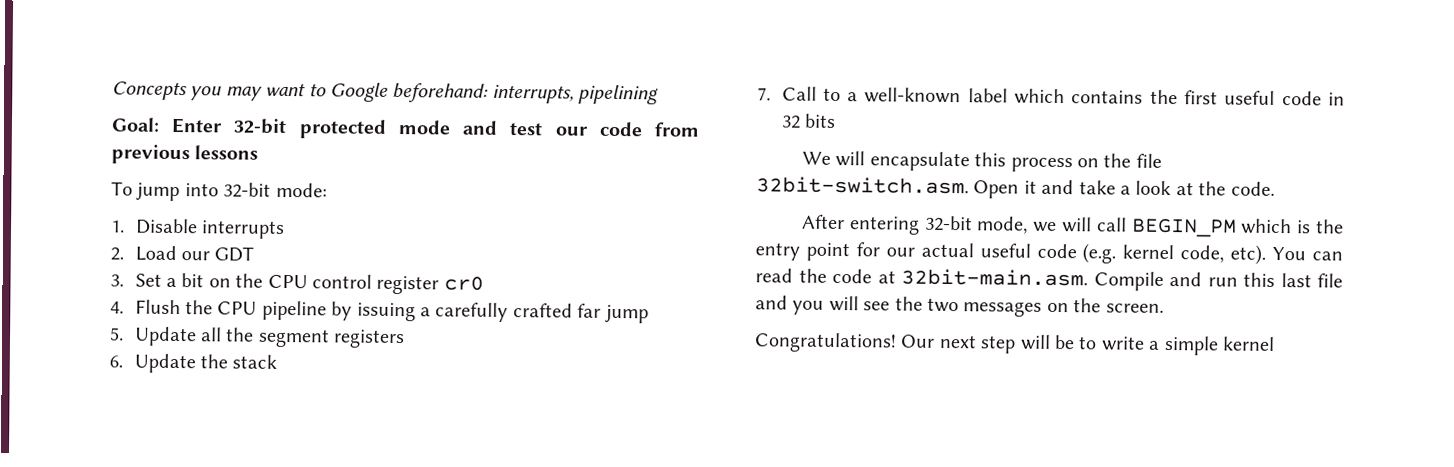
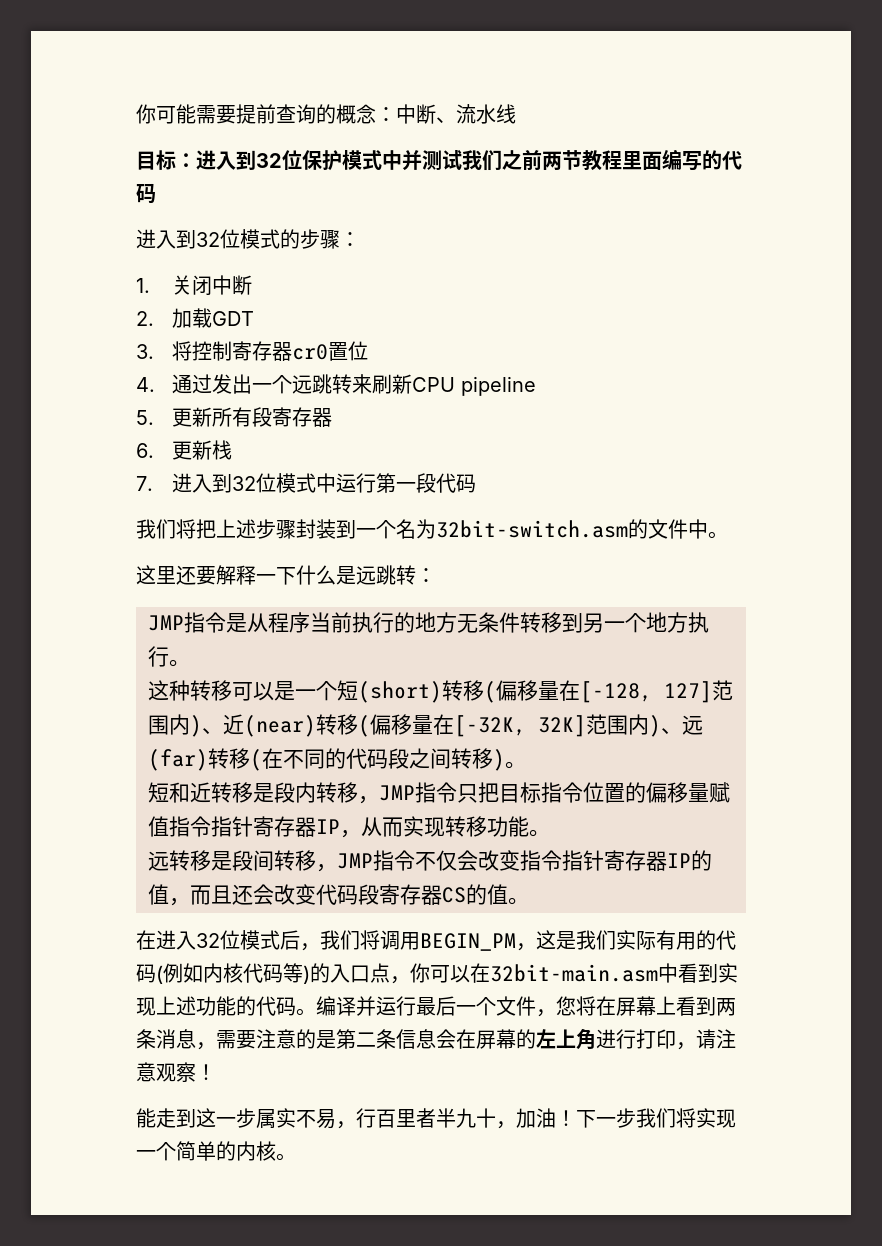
- Concepts you may want to Google beforehand: interrupts, pipelining
- Goal: Enter 32-bit protected mode and test our code from previous lessons
- To jump into 32-bit mode:
+ 你可能需要提前查询的概念：中断、流水线
+ 目标：进入到32位保护模式中并测试我们之前两节教程里面编写的代码
+ 进入到32位模式的步骤：
- 1. Disable interrupts
+ 1.关闭中断
- 2. Load our GDT
+ 2.加载GDT
- 3. Set a bit on the CPU control register cr0
+ 3.将控制寄存器cr0置位
- 4. Flush the CPU pipeline by issuing a carefully crafted far jump
- 5. Update all the segment registers
- 6. Update the stack
- 7. Call to a well-known label which contains the first useful code in 32 bits
- We will encapsulate this process on the file 32bit-switch.asm. Open it and take a look at the code.
- After entering 32-bit mode, we will call BEGIN_PM which is the entry point for our actual useful code (e.g. kernel code, etc). You can read the code at 32bit-main.asm. Compile and run this last file and you will see the two messages on the screen.
- Congratulations! Our next step will be to write a simple kernel
+ 4.通过发出一个远跳转来刷新CPU pipeline
+ 5.更新所有段寄存器
+ 6.更新栈
+ 7.进入到32位模式中运行第一段代码
+ 我们将把上述步骤封装到一个名为32bit-switch.asm的文件中。
+ 这里还要解释一下什么是远跳转：
+ JMP指令是从程序当前执行的地方无条件转移到另一个地方执行。
+ 这种转移可以是一个短(short)转移(偏移量在[-128, 127]范围内)、近(near)转移(偏移量在[-32K, 32K]范围内)、远(far)转移(在不同的代码段之间转移)。
+ 短和近转移是段内转移，JMP指令只把目标指令位置的偏移量赋值指令指针寄存器IP，从而实现转移功能。
+ 远转移是段间转移，JMP指令不仅会改变指令指针寄存器IP的值，而且还会改变代码段寄存器CS的值。
+ 在进入32位模式后，我们将调用BEGIN_PM，这是我们实际有用的代码(例如内核代码等)的入口点，你可以在32bit-main.asm中看到实现上述功能的代码。编译并运行最后一个文件，您将在屏幕上看到两条消息，需要注意的是第二条信息会在屏幕的左上角进行打印，请注意观察！
+ 能走到这一步属实不易，行百里者半九十，加油！下一步我们将实现一个简单的内核。

